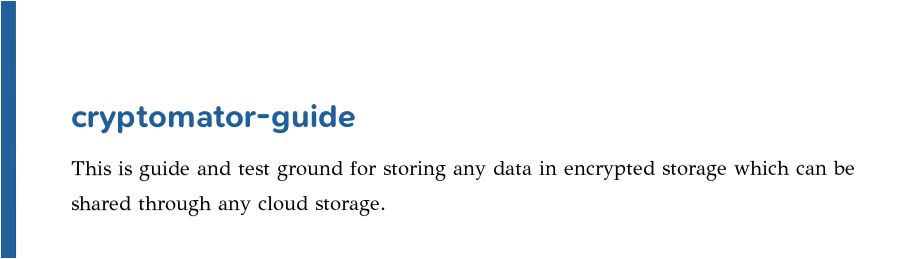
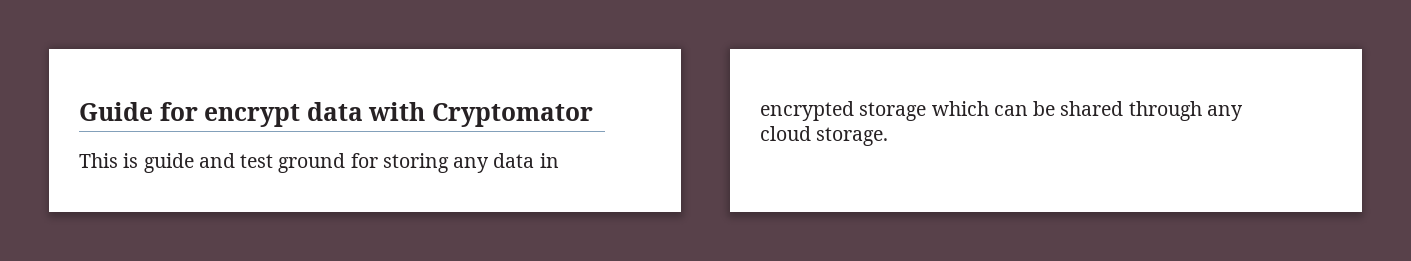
- cryptomator-guide
+ Guide for encrypt data with Cryptomator

